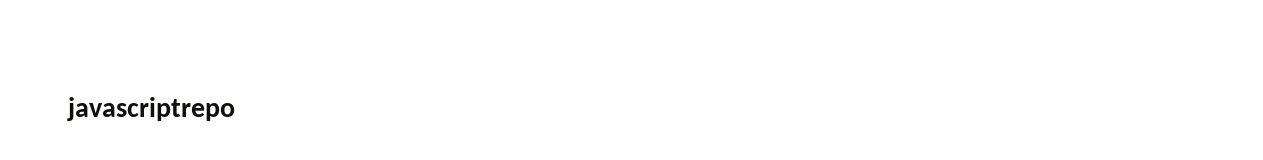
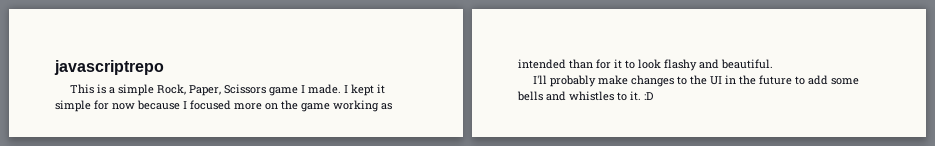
+ This is a simple Rock, Paper, Scissors game I made. I kept it simple for now because I focused more on the game working as intended than for it to look flashy and beautiful.
+ I'll probably make changes to the UI in the future to add some bells and whistles to it. :D

